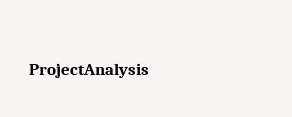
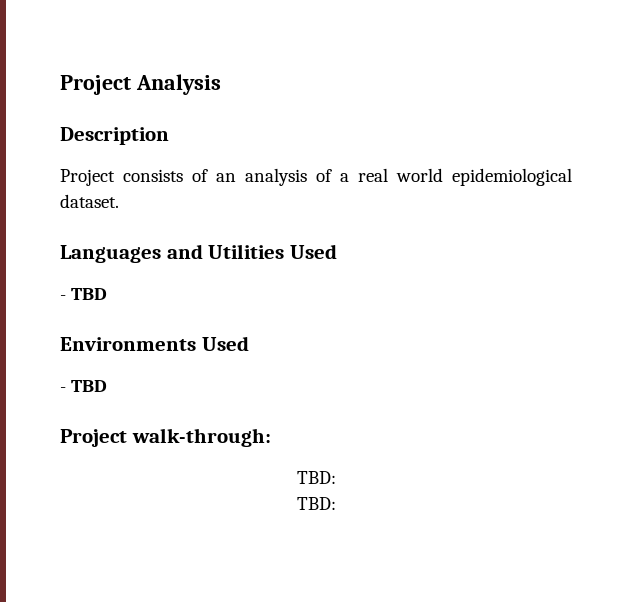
- ProjectAnalysis
+ Project Analysis
+ Description
+ Project consists of an analysis of a real world epidemiological dataset.
+ Languages and Utilities Used
+ - TBD
+ Environments Used
+ - TBD
+ Project walk-through:
+ TBD:
+ TBD:

